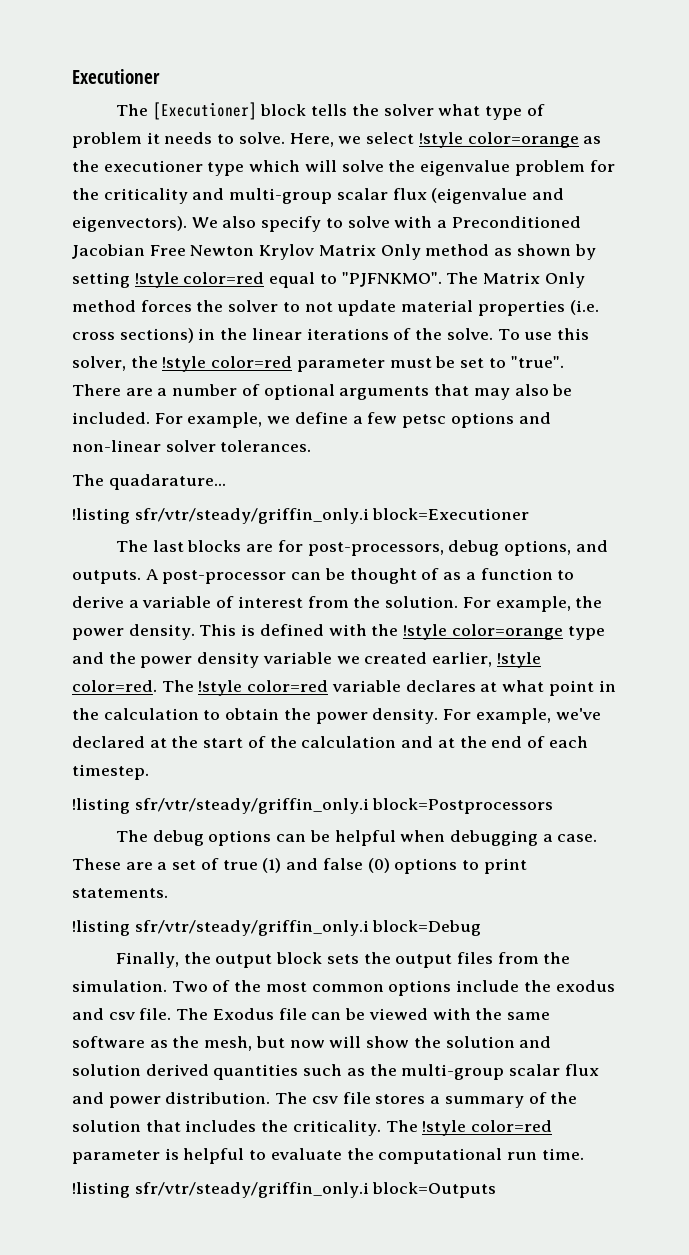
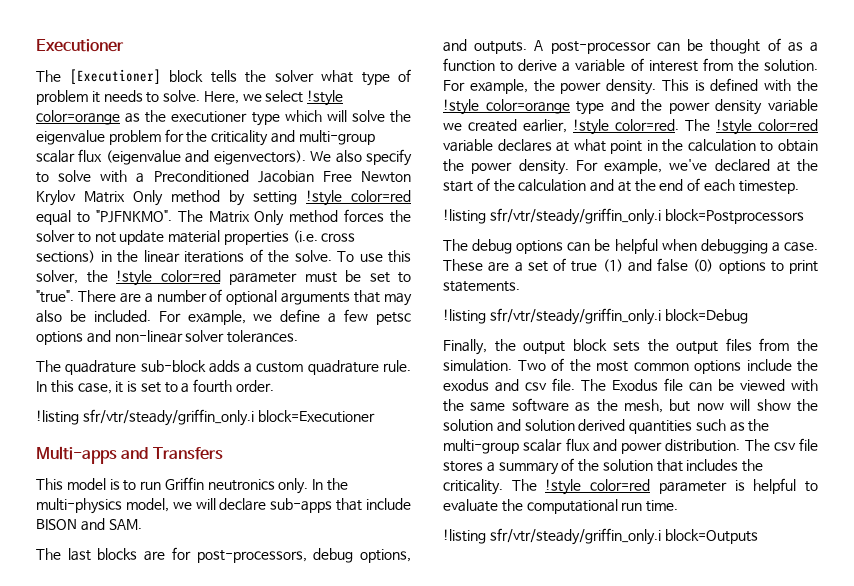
- We also specify to solve with a Preconditioned Jacobian Free Newton Krylov Matrix Only method as shown by setting !style color=red equal to "PJFNKMO".
+ We also specify to solve with a Preconditioned Jacobian Free Newton Krylov Matrix Only method by setting !style color=red equal to "PJFNKMO".
- The quadarature...
+ The quadrature sub-block adds a custom quadrature rule. In this case, it is set to a fourth order.
  !listing sfr/vtr/steady/griffin_only.i block=Executioner
+ Multi-apps and Transfers
+ This model is to run Griffin neutronics only. In the multi-physics model, we will declare sub-apps that include BISON and SAM.

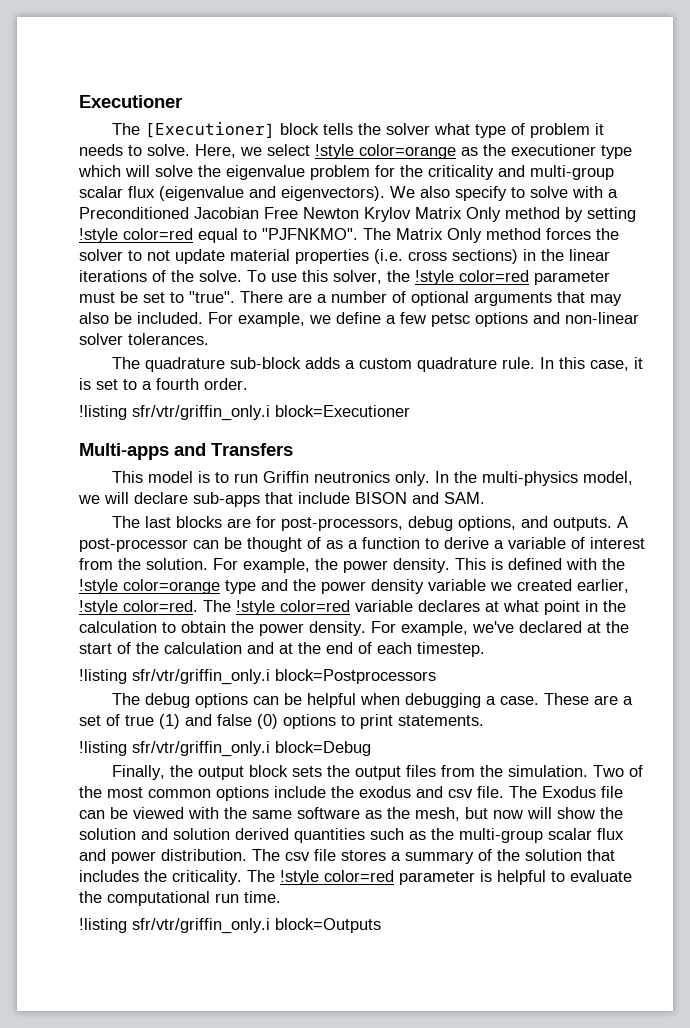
- !listing sfr/vtr/steady/griffin_only.i block=Executioner
+ !listing sfr/vtr/griffin_only.i block=Executioner
- !listing sfr/vtr/steady/griffin_only.i block=Postprocessors
+ !listing sfr/vtr/griffin_only.i block=Postprocessors
- !listing sfr/vtr/steady/griffin_only.i block=Debug
+ !listing sfr/vtr/griffin_only.i block=Debug
- !listing sfr/vtr/steady/griffin_only.i block=Outputs
+ !listing sfr/vtr/griffin_only.i block=Outputs

